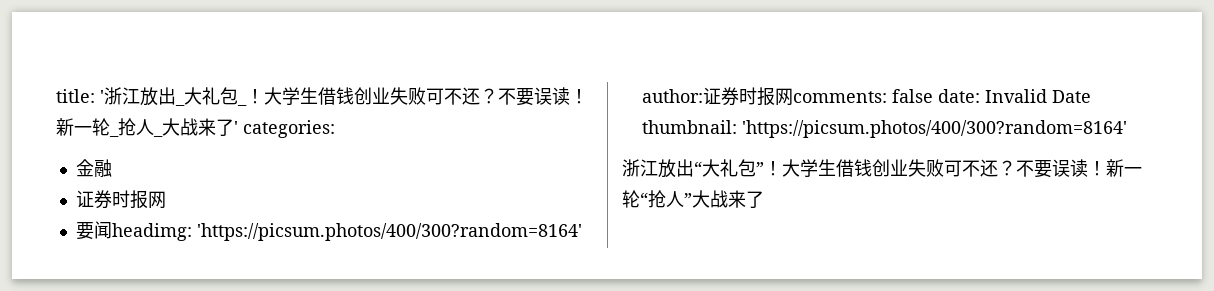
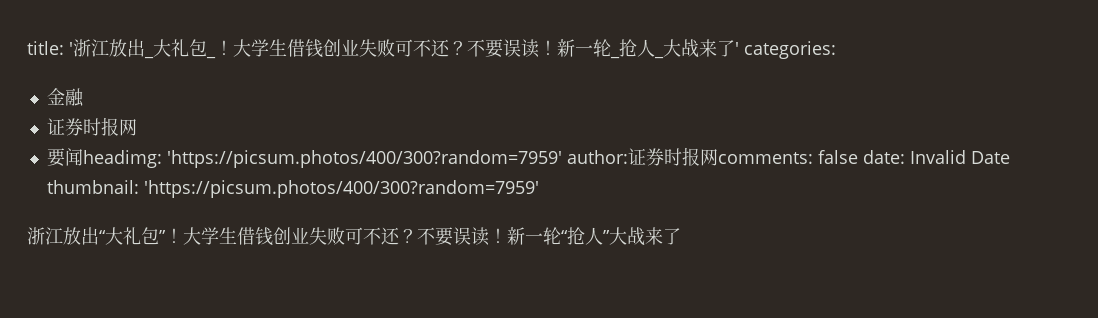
- 要闻headimg: 'https://picsum.photos/400/300?random=8164' author:证券时报网comments: false date: Invalid Date thumbnail: 'https://picsum.photos/400/300?random=8164'
+ 要闻headimg: 'https://picsum.photos/400/300?random=7959' author:证券时报网comments: false date: Invalid Date thumbnail: 'https://picsum.photos/400/300?random=7959'

